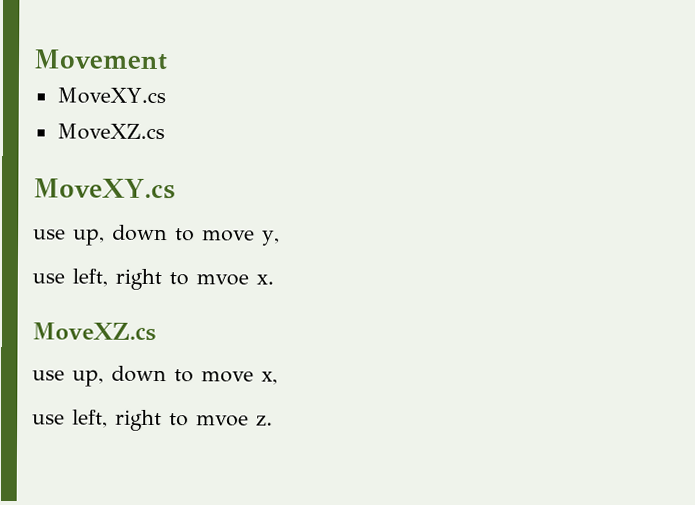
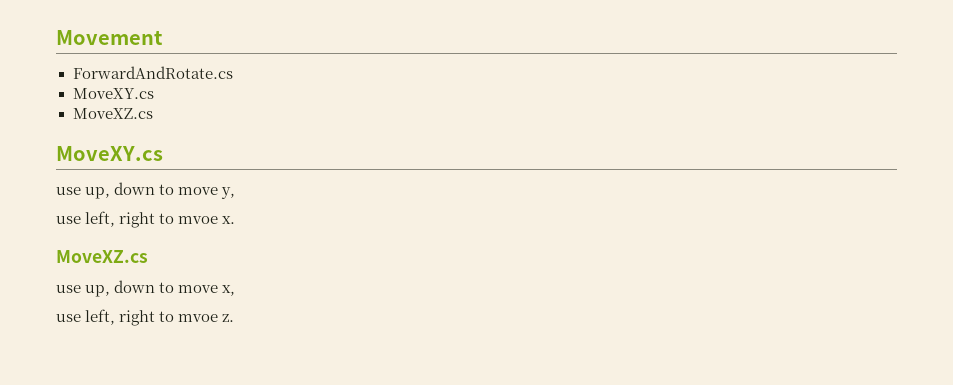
+ ForwardAndRotate.cs

